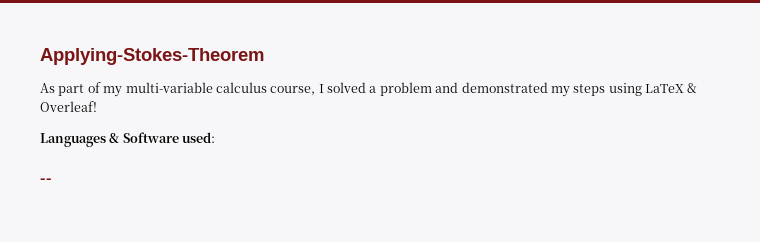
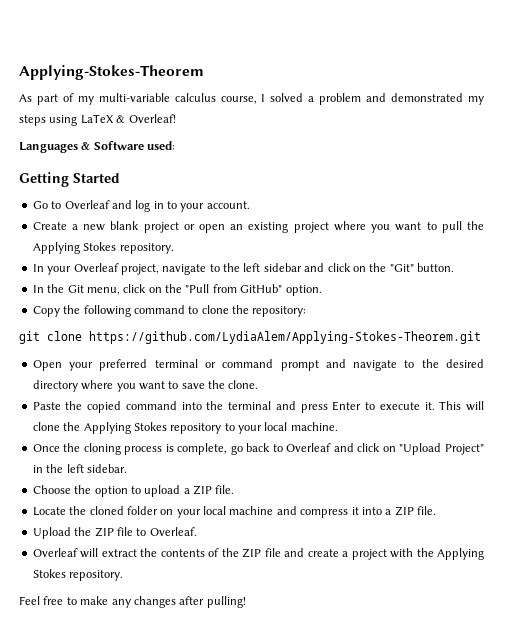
- --
+ Getting Started
+ Go to Overleaf and log in to your account.
+ Create a new blank project or open an existing project where you want to pull the Applying Stokes repository.
+ In your Overleaf project, navigate to the left sidebar and click on the "Git" button.
+ In the Git menu, click on the "Pull from GitHub" option.
+ Copy the following command to clone the repository:
+ git clone https://github.com/LydiaAlem/Applying-Stokes-Theorem.git
+ Open your preferred terminal or command prompt and navigate to the desired directory where you want to save the clone.
+ Paste the copied command into the terminal and press Enter to execute it. This will clone the Applying Stokes repository to your local machine.
+ Once the cloning process is complete, go back to Overleaf and click on "Upload Project" in the left sidebar.
+ Choose the option to upload a ZIP file.
+ Locate the cloned folder on your local machine and compress it into a ZIP file.
+ Upload the ZIP file to Overleaf.
+ Overleaf will extract the contents of the ZIP file and create a project with the Applying Stokes repository.
+ Feel free to make any changes after pulling!

